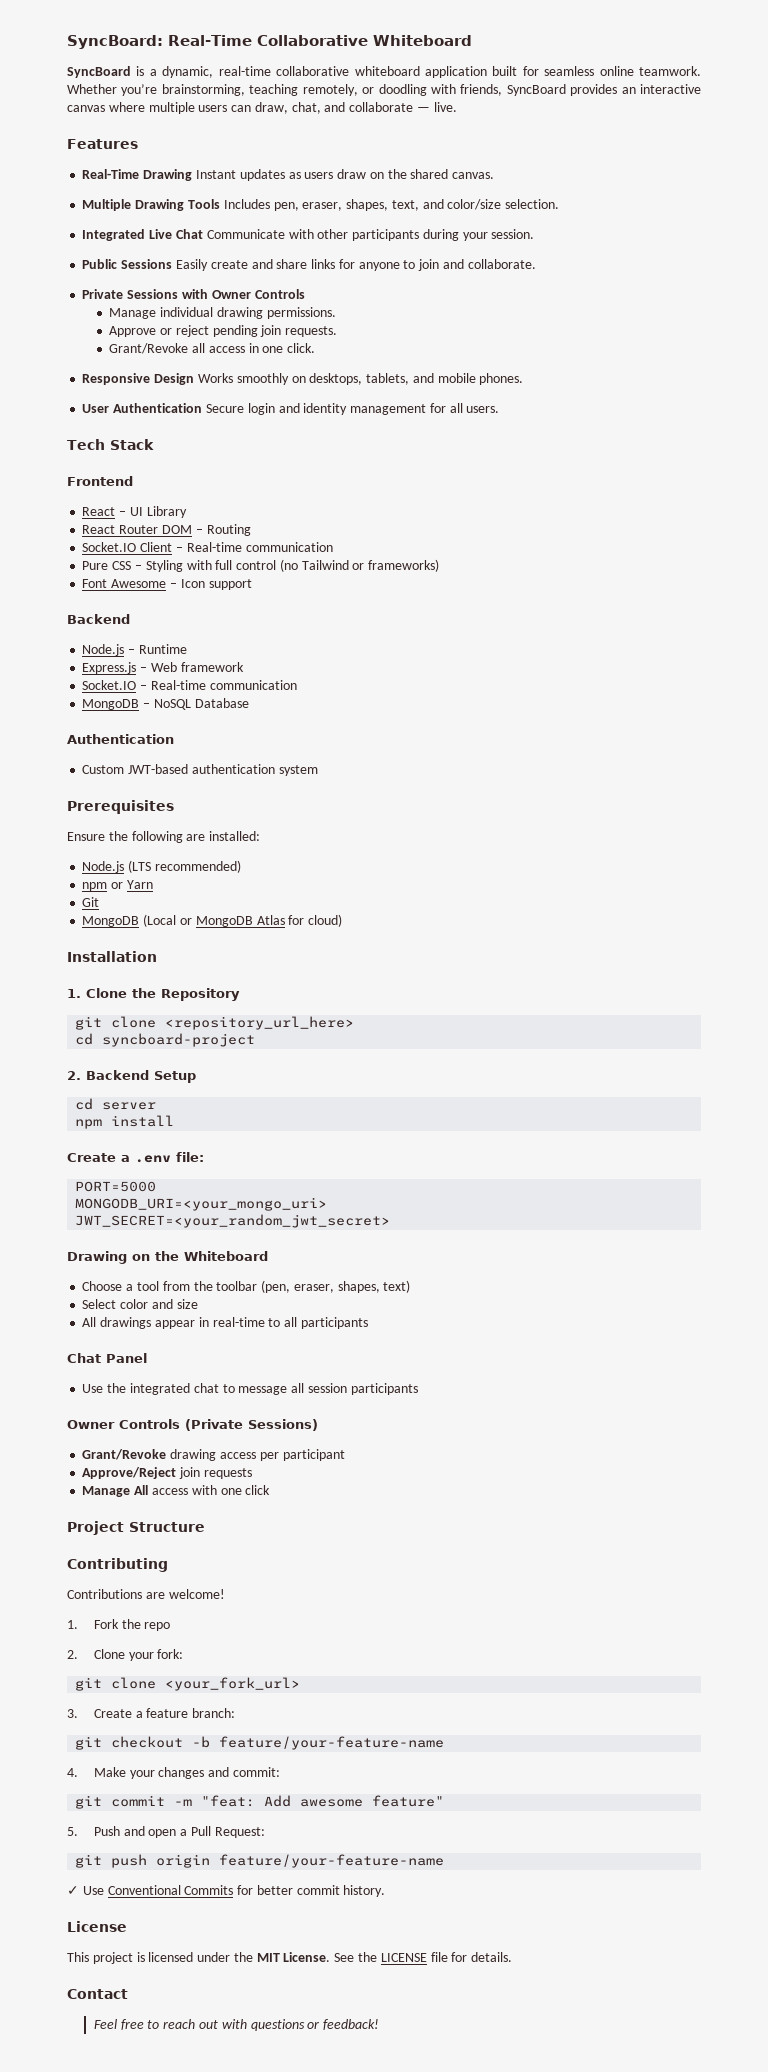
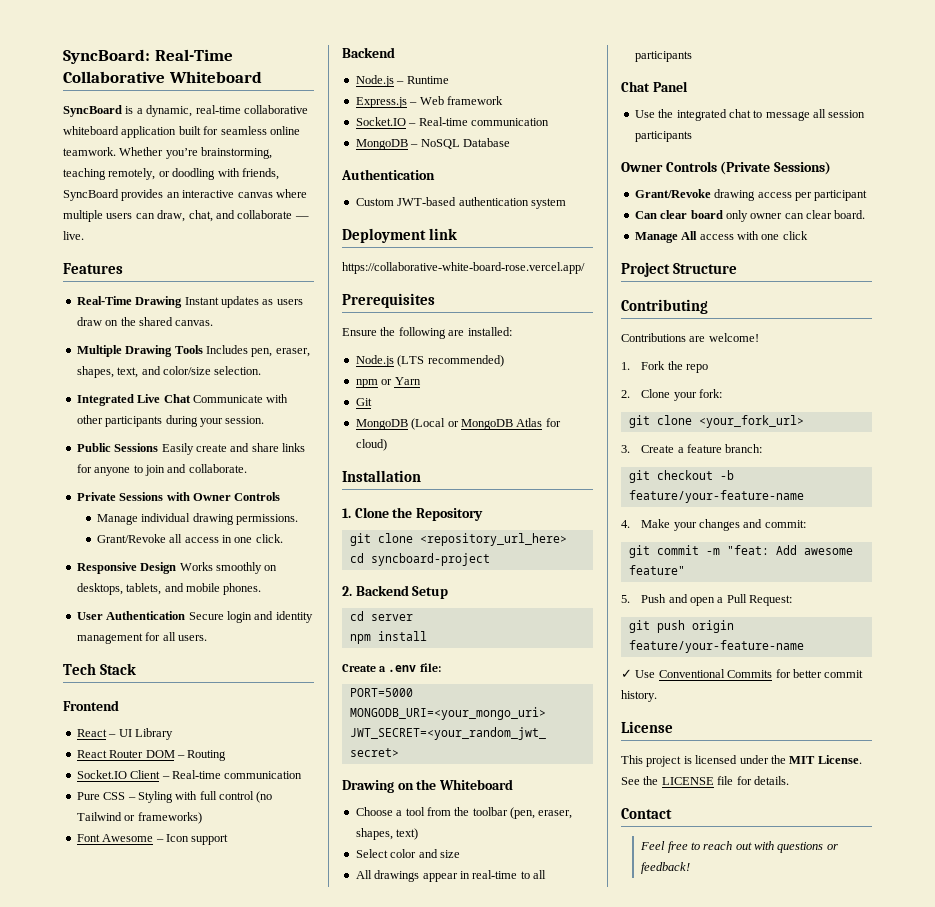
- Approve or reject pending join requests.
+ Deployment link
+ https://collaborative-white-board-rose.vercel.app/
- Approve/Reject join requests
+ Can clear board only owner can clear board.

